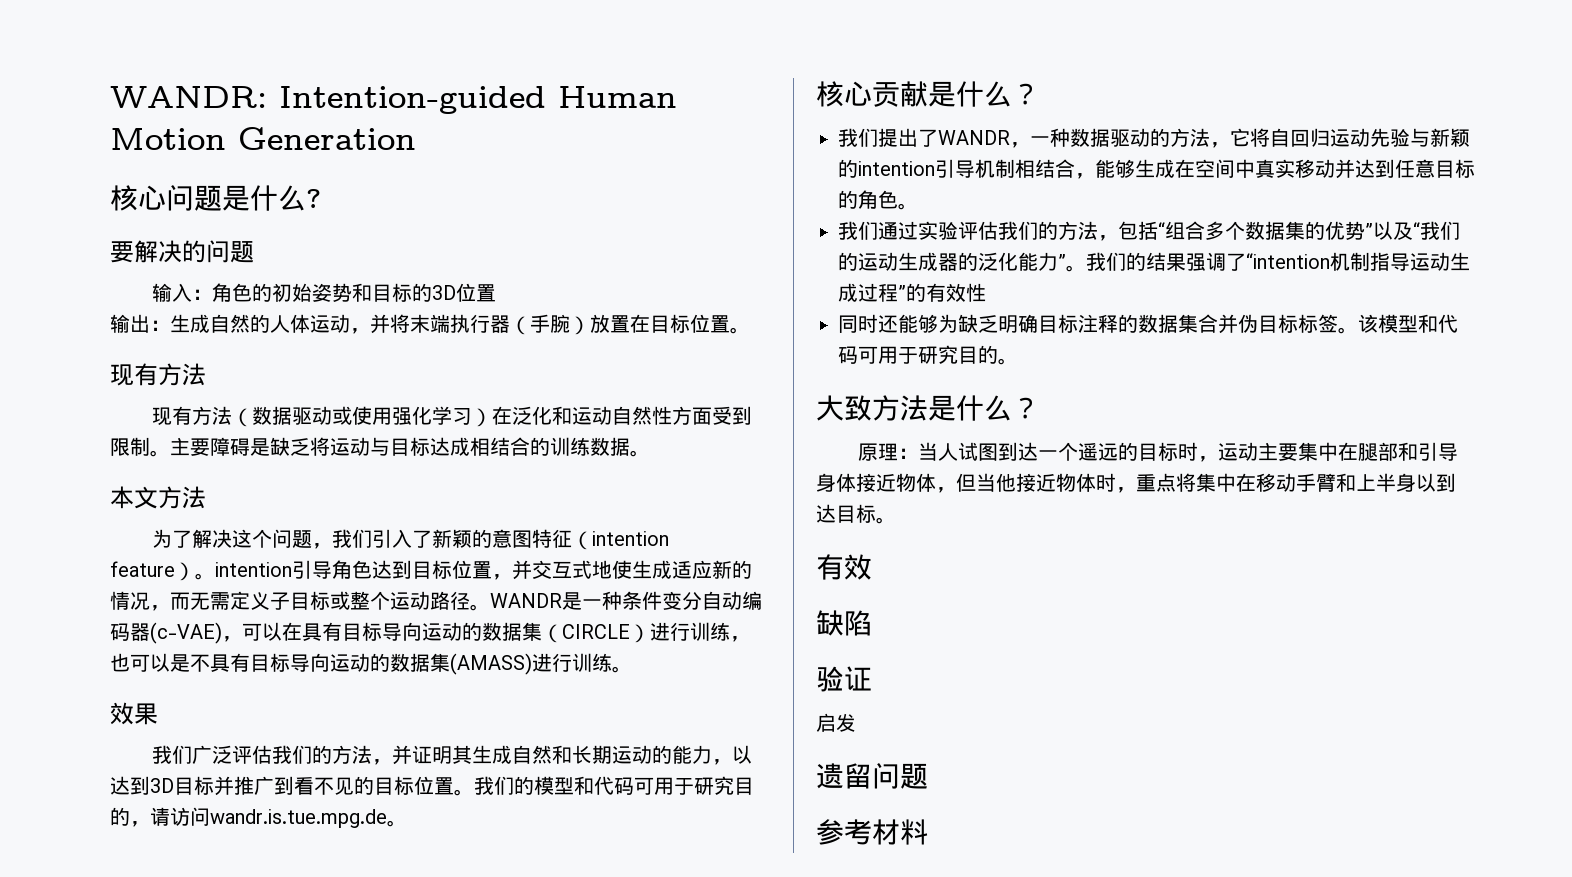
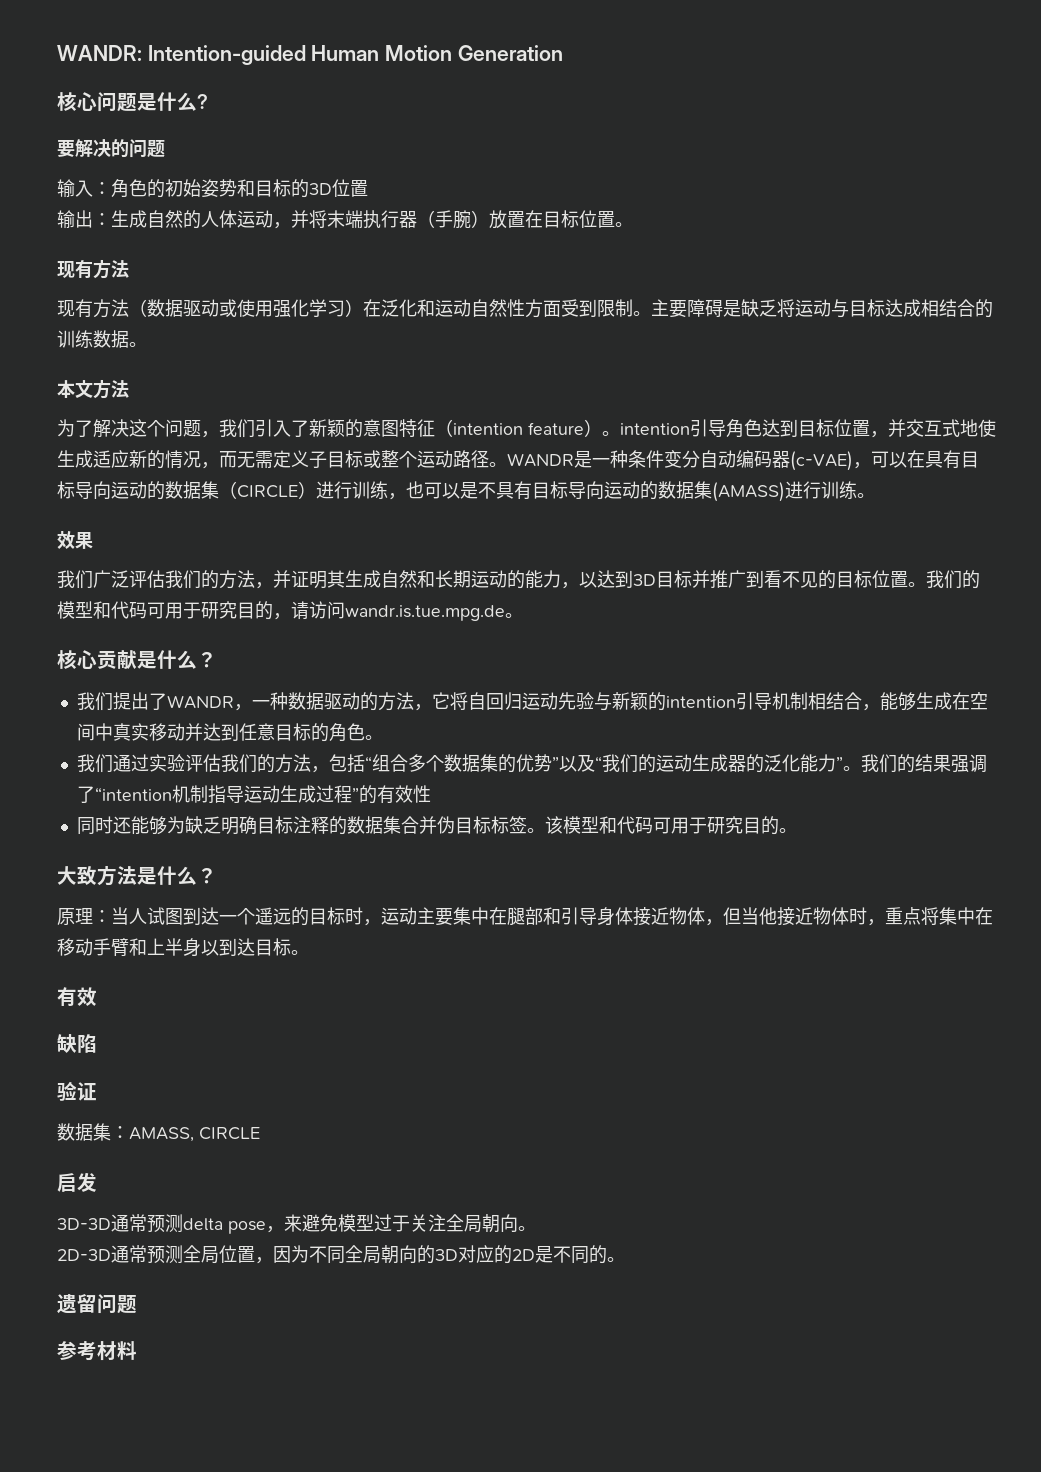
+ 数据集：AMASS, CIRCLE
  启发
+ 3D-3D通常预测delta pose，来避免模型过于关注全局朝向。
+ 2D-3D通常预测全局位置，因为不同全局朝向的3D对应的2D是不同的。

